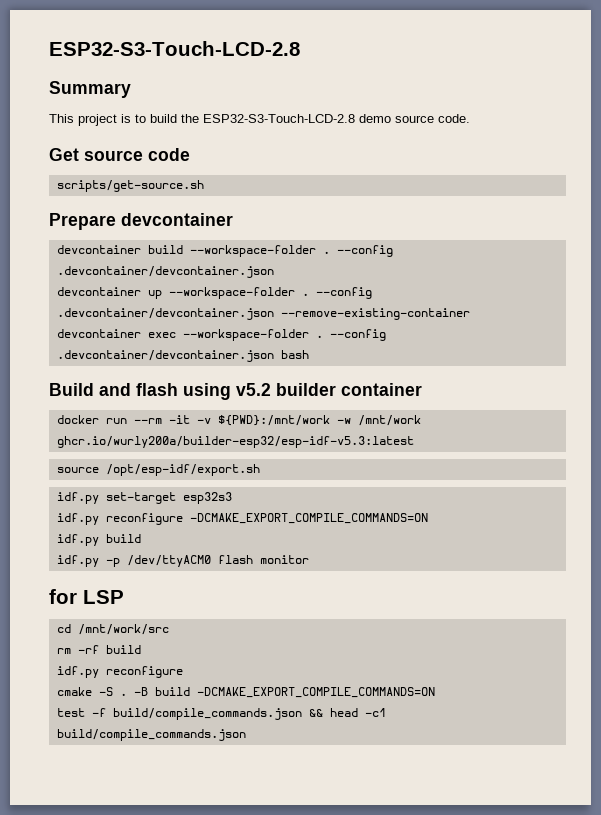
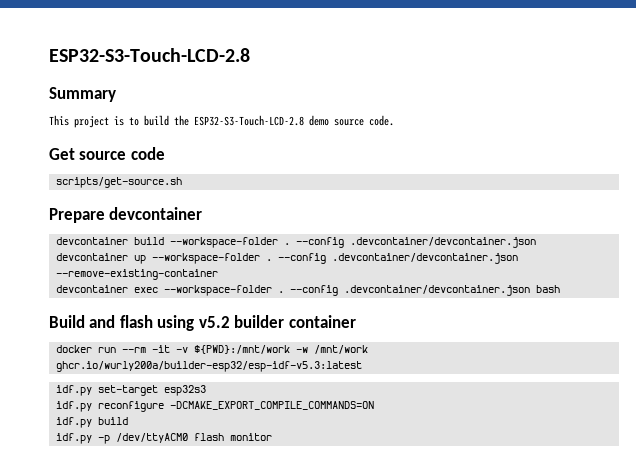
- source /opt/esp-idf/export.sh
- for LSP
- cd /mnt/work/src
- rm -rf build
- idf.py reconfigure
- cmake -S . -B build -DCMAKE_EXPORT_COMPILE_COMMANDS=ON
- test -f build/compile_commands.json && head -c1 build/compile_commands.json

